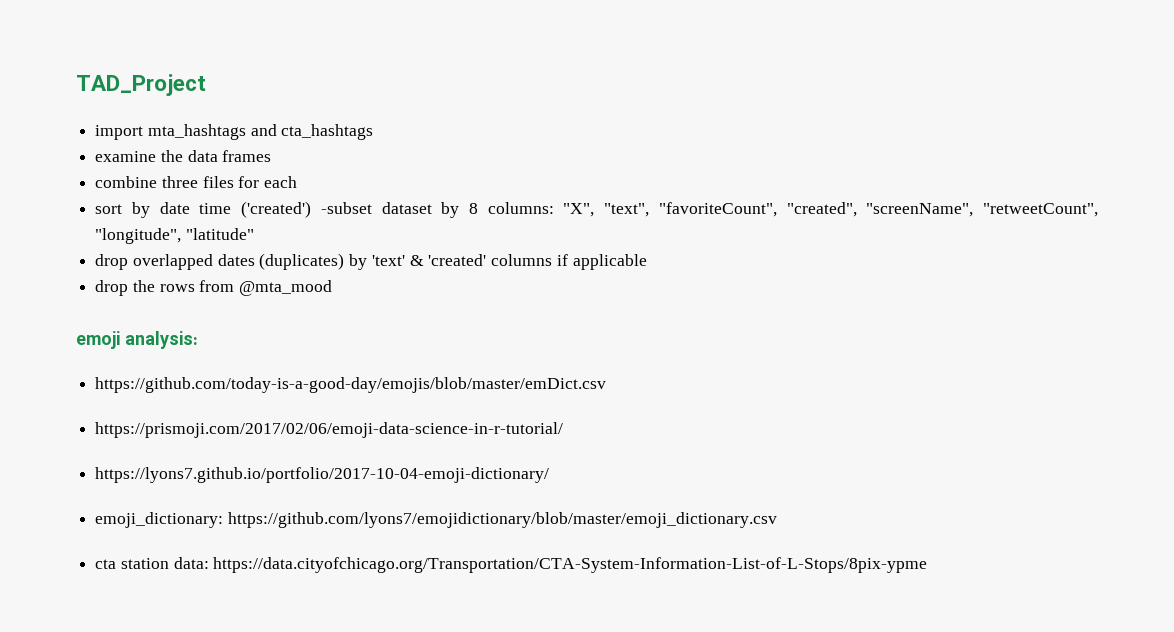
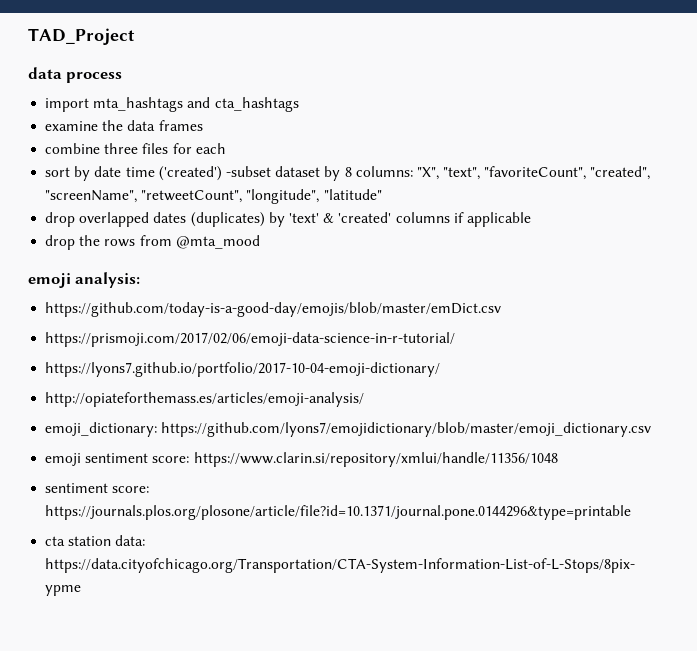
+ data process
+ http://opiateforthemass.es/articles/emoji-analysis/
+ emoji sentiment score: https://www.clarin.si/repository/xmlui/handle/11356/1048
+ sentiment score: https://journals.plos.org/plosone/article/file?id=10.1371/journal.pone.0144296&type=printable

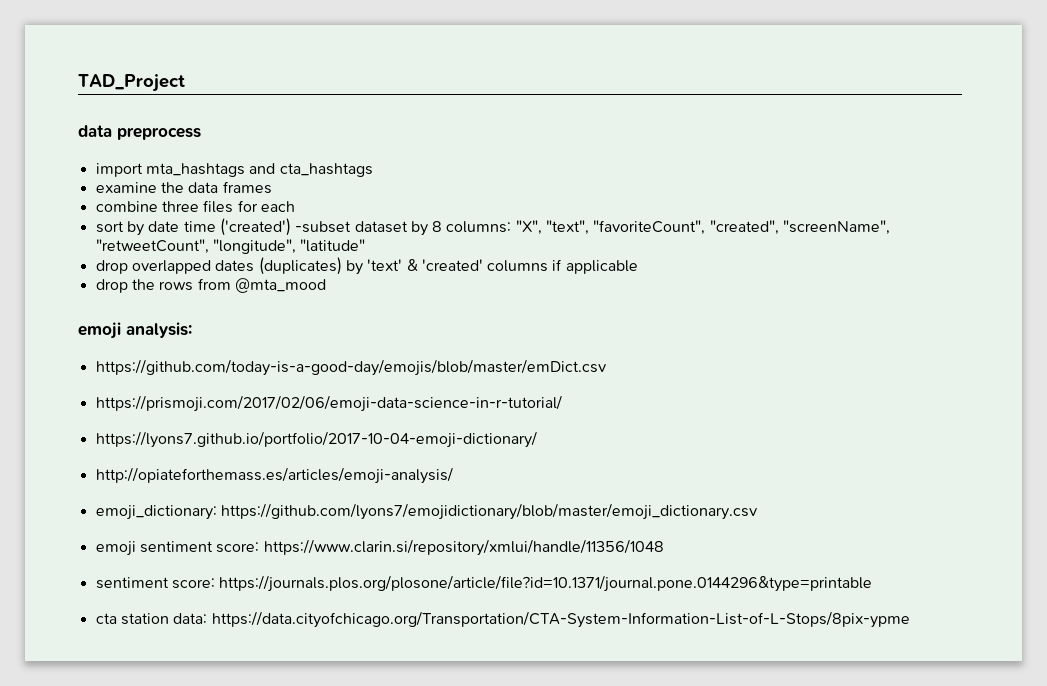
- data process
+ data preprocess

